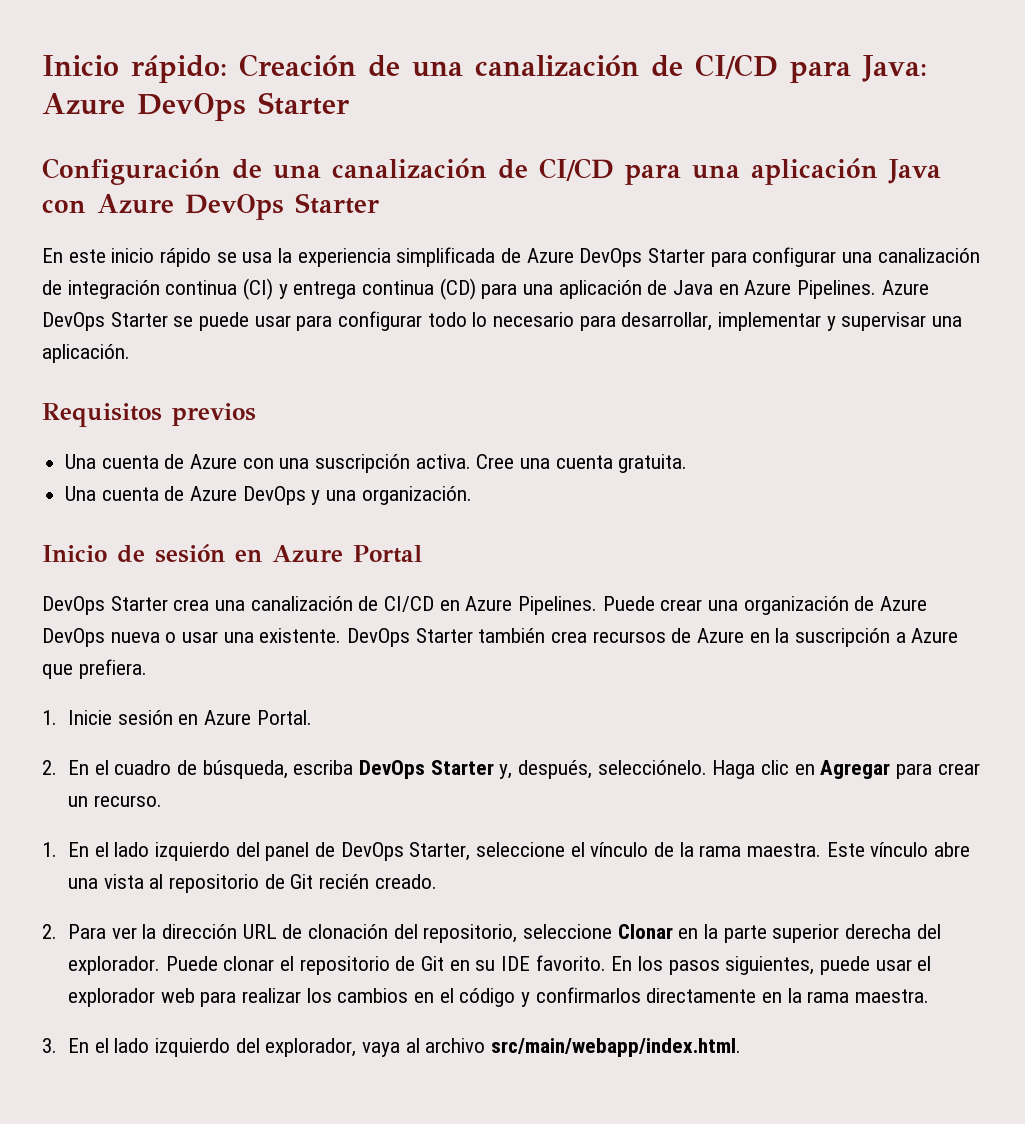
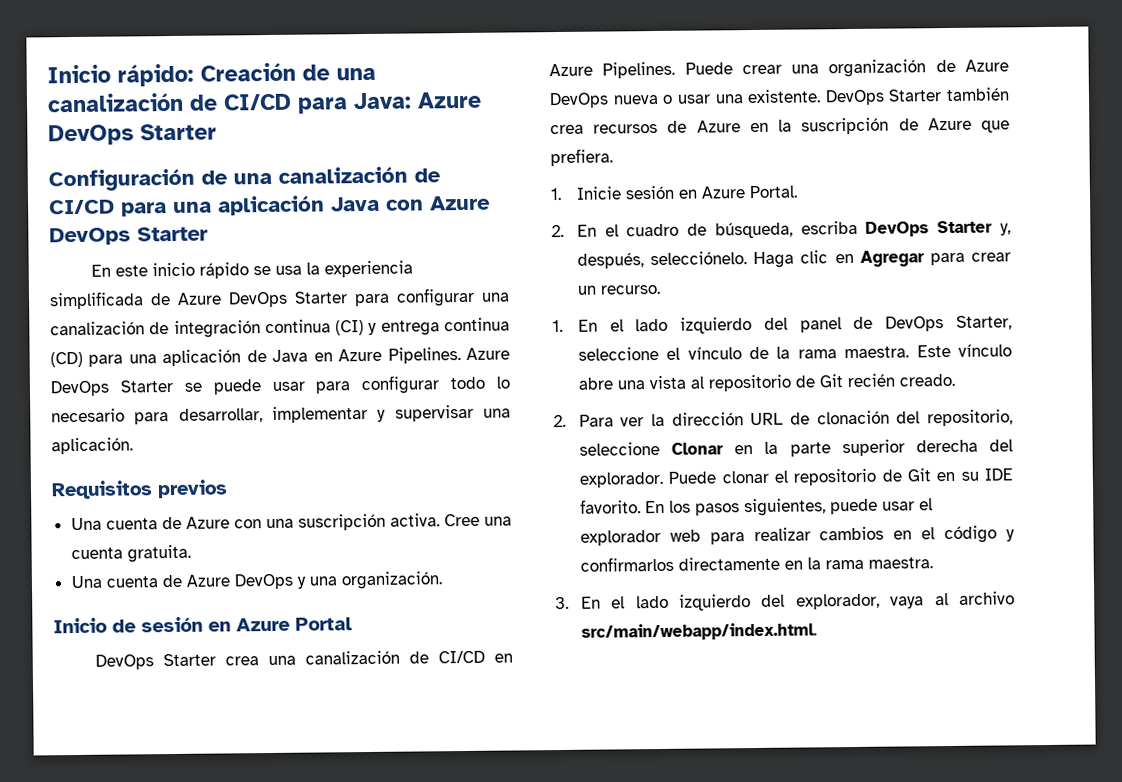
- DevOps Starter también crea recursos de Azure en la suscripción a Azure que prefiera.
+ DevOps Starter también crea recursos de Azure en la suscripción de Azure que prefiera.
- En los pasos siguientes, puede usar el explorador web para realizar los cambios en el código y confirmarlos directamente en la rama maestra.
+ En los pasos siguientes, puede usar el explorador web para realizar cambios en el código y confirmarlos directamente en la rama maestra.

